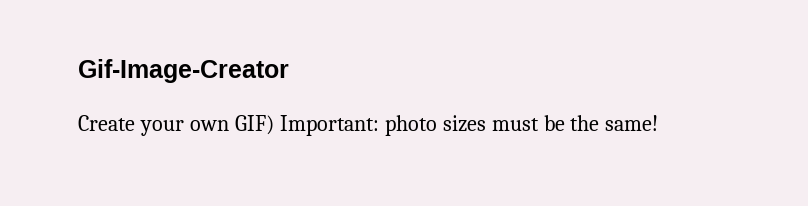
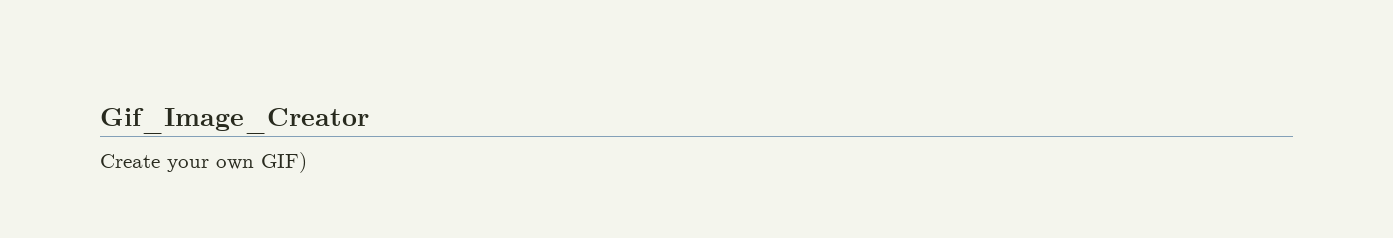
- Gif-Image-Creator
+ Gif_Image_Creator
- Create your own GIF) Important: photo sizes must be the same!
+ Create your own GIF)

